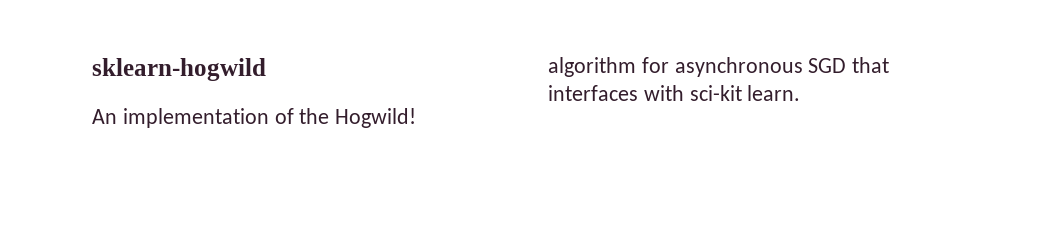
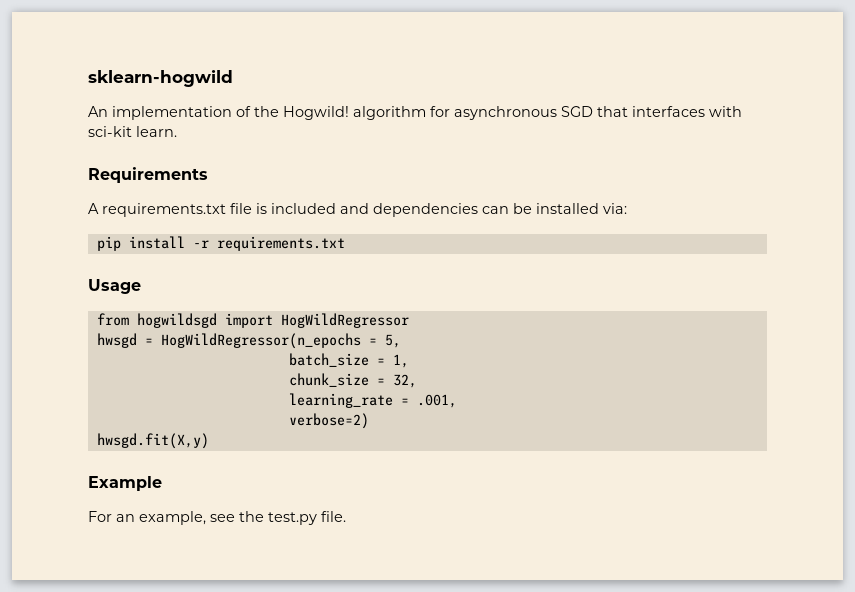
+ Requirements
+ A requirements.txt file is included and dependencies can be installed via:
+ pip install -r requirements.txt
+ Usage
+ from hogwildsgd import HogWildRegressor
+ hwsgd = HogWildRegressor(n_epochs = 5,
+ batch_size = 1,
+ chunk_size = 32,
+ learning_rate = .001,
+ verbose=2)
+ hwsgd.fit(X,y)
+ Example
+ For an example, see the test.py file.

